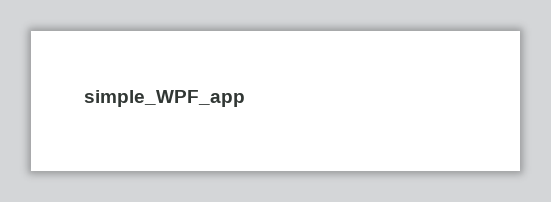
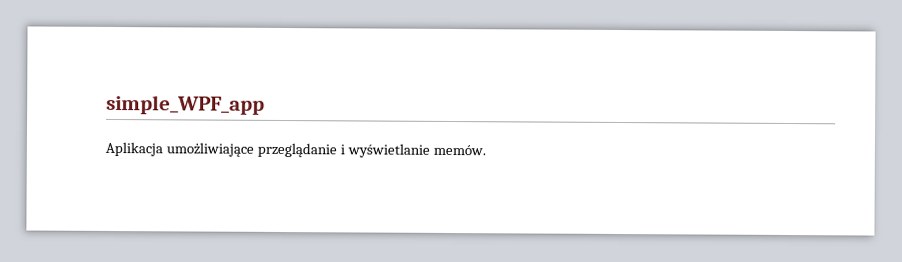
+ Aplikacja umożliwiające przeglądanie i wyświetlanie memów.

